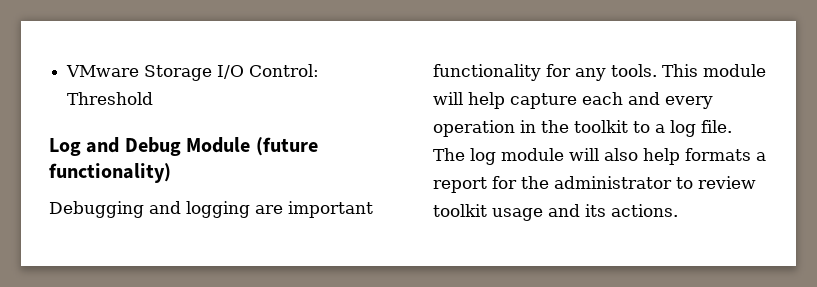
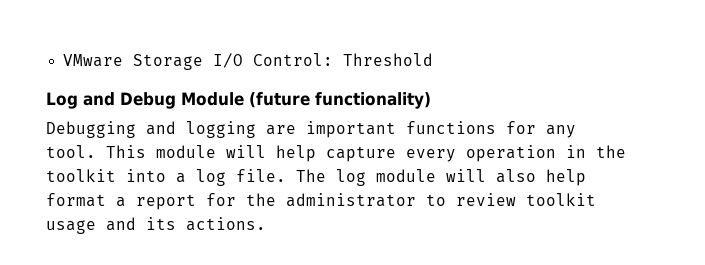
- Debugging and logging are important functionality for any tools.
+ Debugging and logging are important functions for any tool.
- This module will help capture each and every operation in the toolkit to a log file.
+ This module will help capture every operation in the toolkit into a log file.
- The log module will also help formats a report for the administrator to review toolkit usage and its actions.
+ The log module will also help format a report for the administrator to review toolkit usage and its actions.

